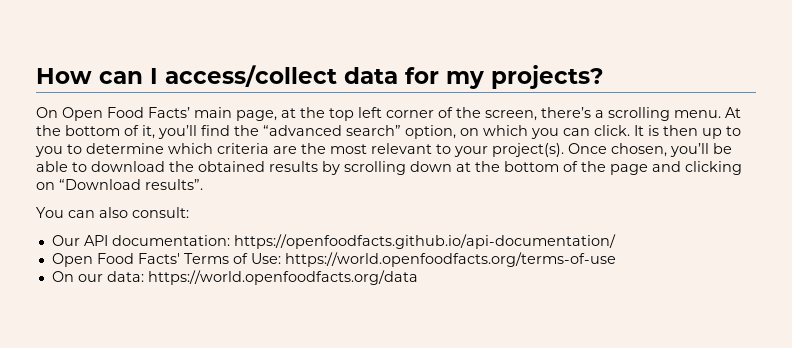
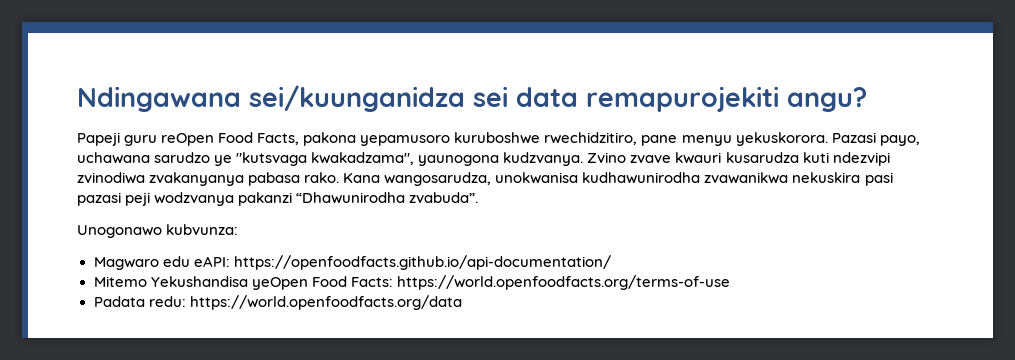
- How can I access/collect data for my projects?
- On Open Food Facts’ main page, at the top left corner of the screen, there’s a scrolling menu. At the bottom of it, you’ll find the “advanced search” option, on which you can click. It is then up to you to determine which criteria are the most relevant to your project(s). Once chosen, you’ll be able to download the obtained results by scrolling down at the bottom of the page and clicking on “Download results”.
- You can also consult:
- Our API documentation: https://openfoodfacts.github.io/api-documentation/
- Open Food Facts' Terms of Use: https://world.openfoodfacts.org/terms-of-use
- On our data: https://world.openfoodfacts.org/data
+ Ndingawana sei/kuunganidza sei data remapurojekiti angu?
+ Papeji guru reOpen Food Facts, pakona yepamusoro kuruboshwe rwechidzitiro, pane menyu yekuskorora. Pazasi payo, uchawana sarudzo ye "kutsvaga kwakadzama", yaunogona kudzvanya. Zvino zvave kwauri kusarudza kuti ndezvipi zvinodiwa zvakanyanya pabasa rako. Kana wangosarudza, unokwanisa kudhawunirodha zvawanikwa nekuskira pasi pazasi peji wodzvanya pakanzi “Dhawunirodha zvabuda”.
+ Unogonawo kubvunza:
+ Magwaro edu eAPI: https://openfoodfacts.github.io/api-documentation/
+ Mitemo Yekushandisa yeOpen Food Facts: https://world.openfoodfacts.org/terms-of-use
+ Padata redu: https://world.openfoodfacts.org/data

